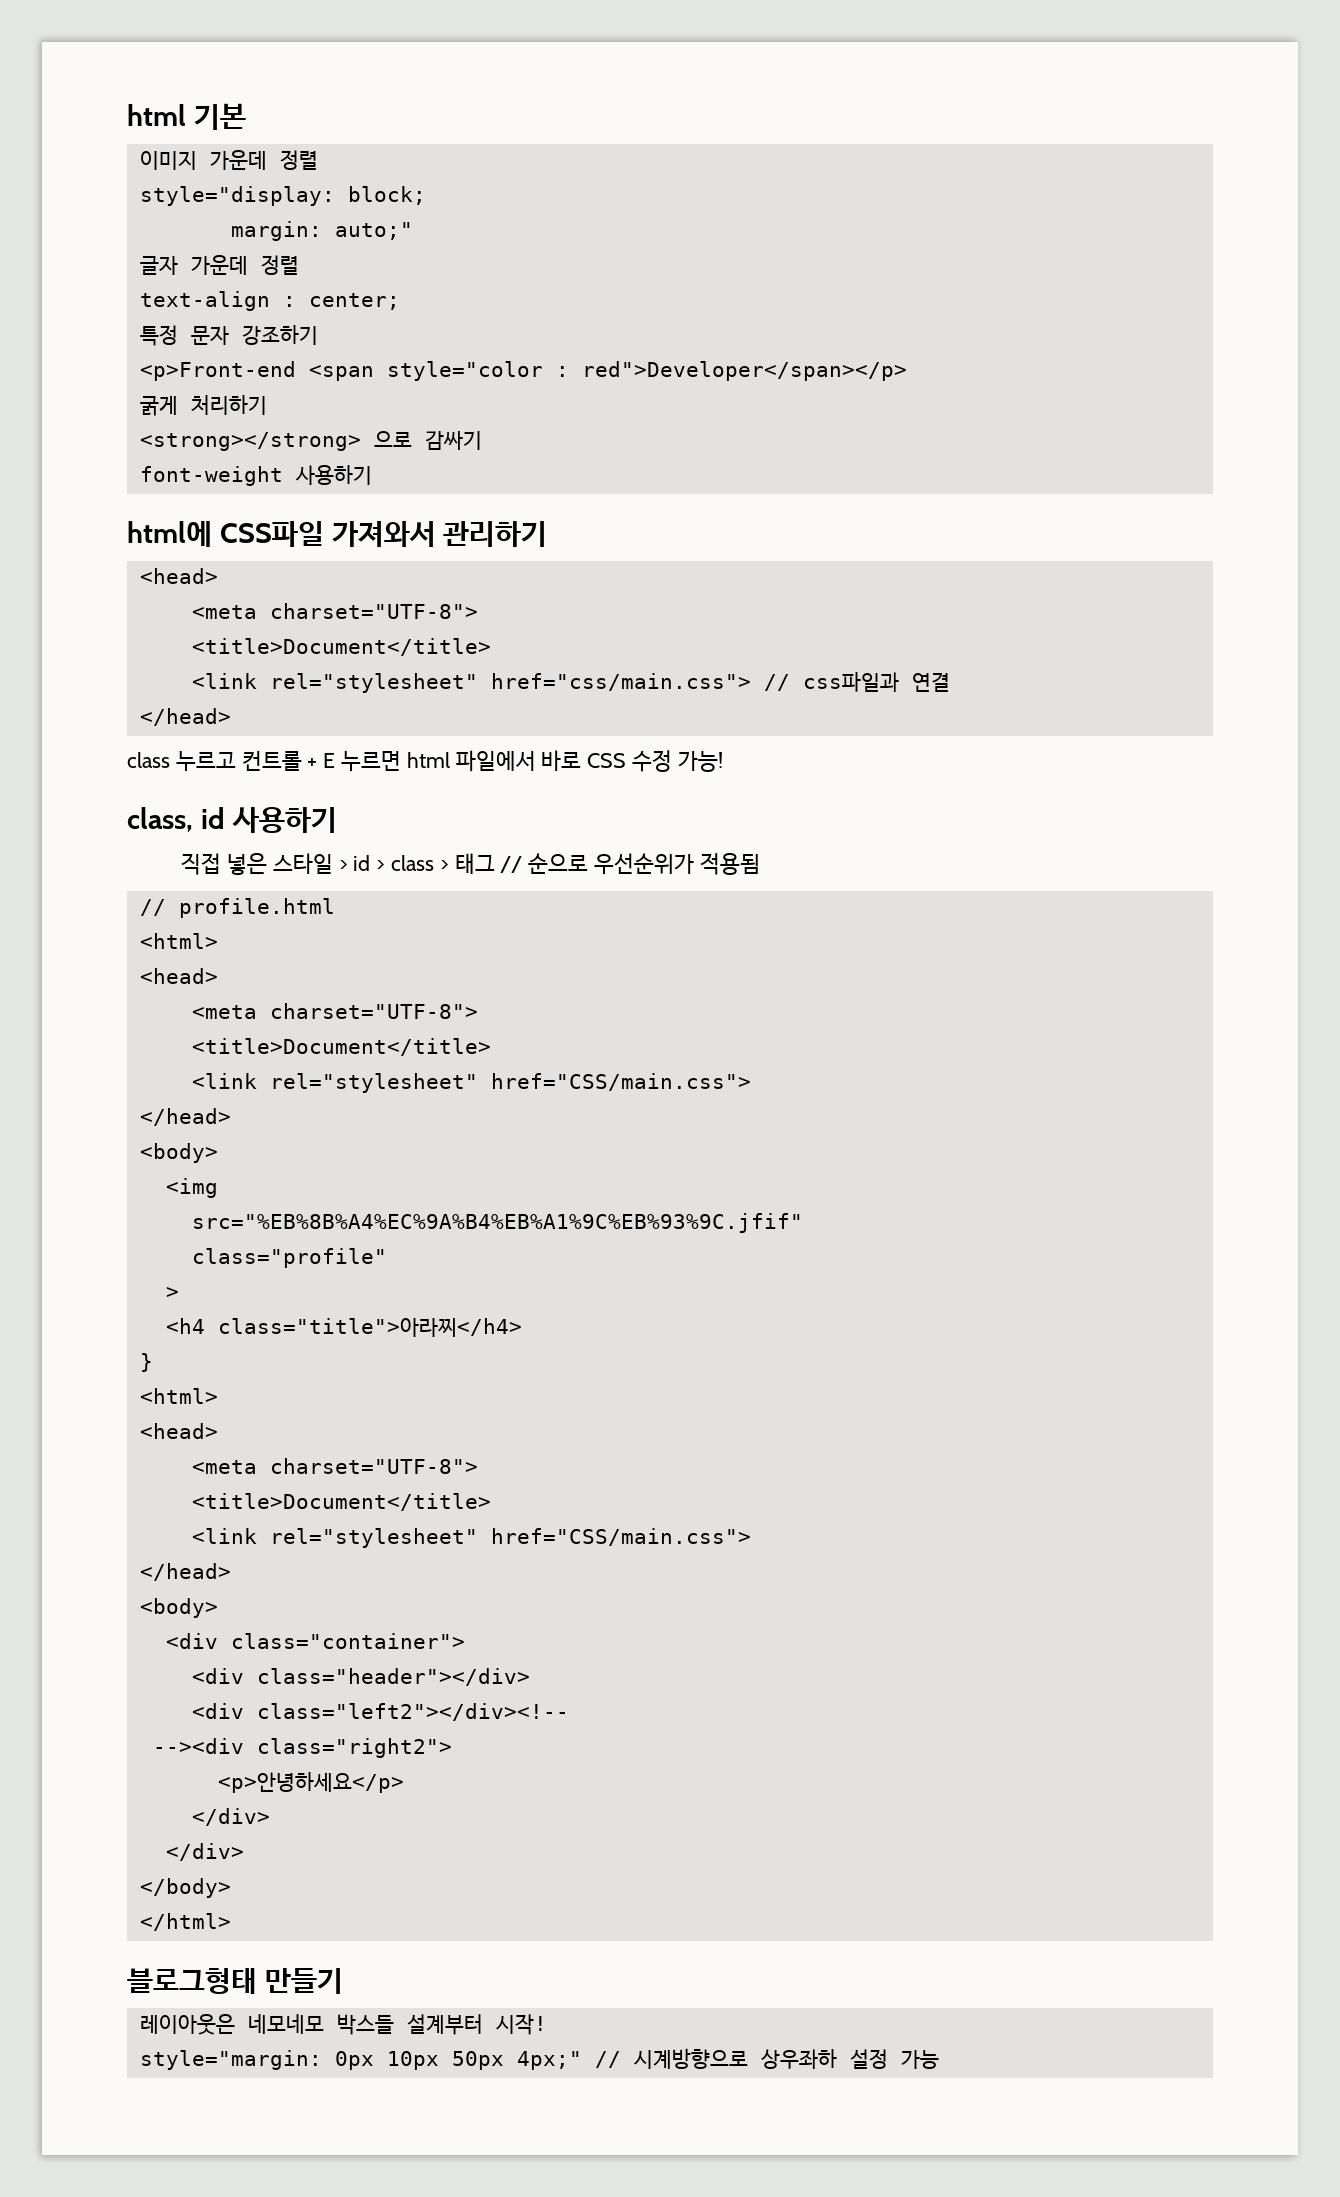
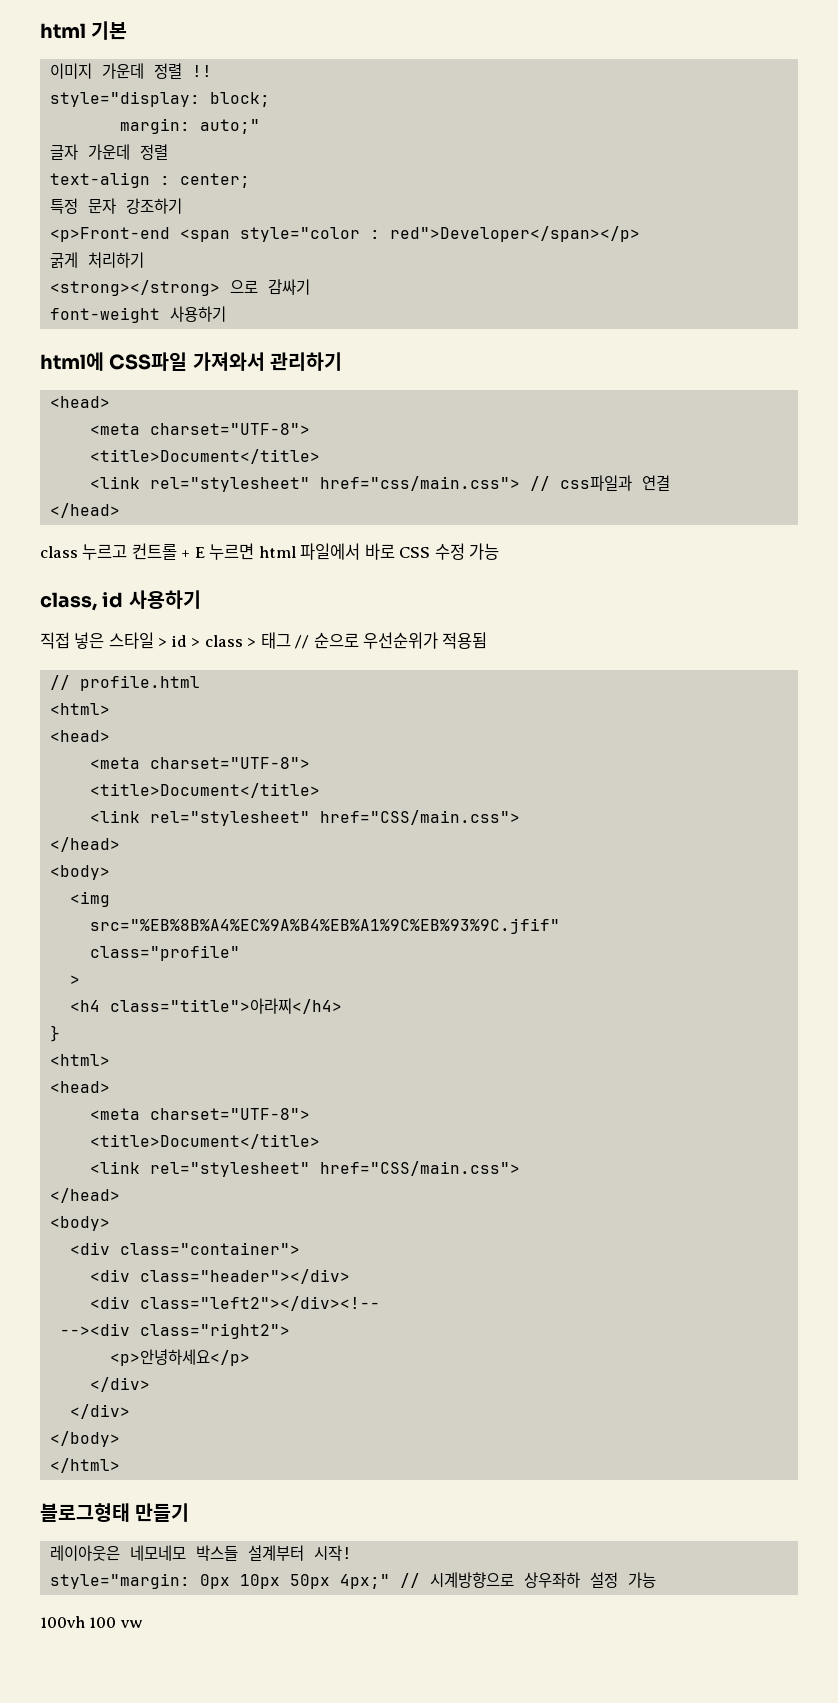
- 이미지 가운데 정렬
+ 이미지 가운데 정렬 !!
- class 누르고 컨트롤 + E 누르면 html 파일에서 바로 CSS 수정 가능!
+ class 누르고 컨트롤 + E 누르면 html 파일에서 바로 CSS 수정 가능
+ 100vh 100 vw

